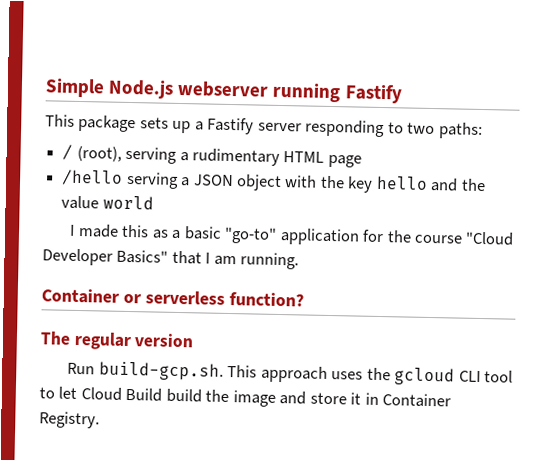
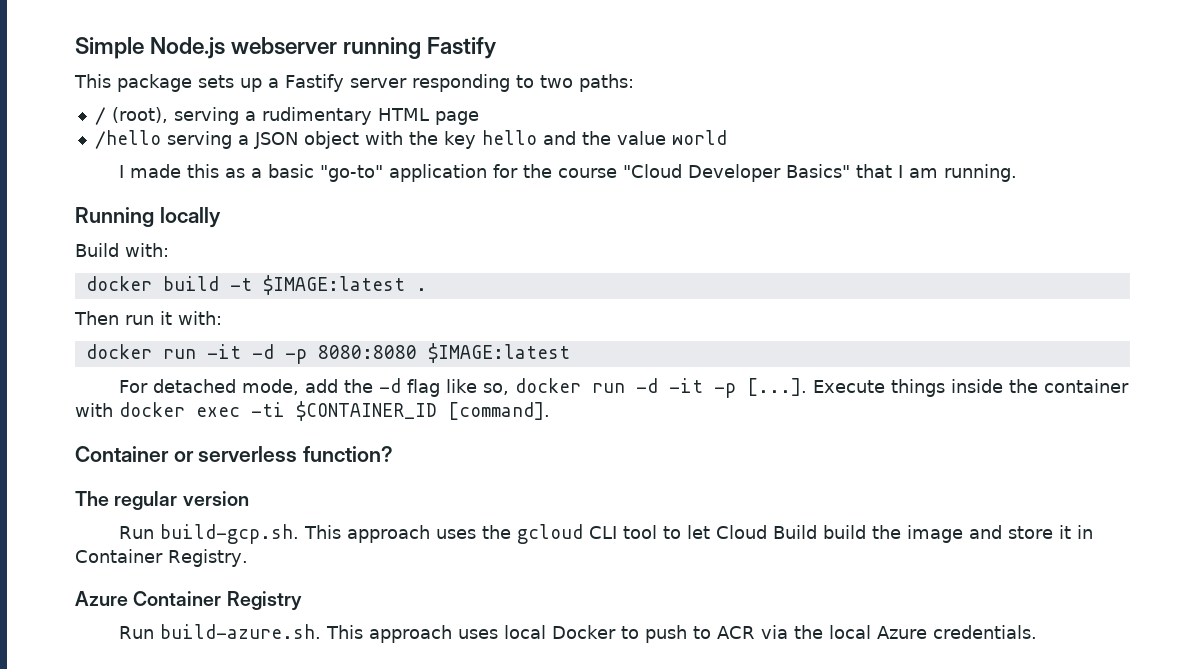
+ Running locally
+ Build with:
+ docker build -t $IMAGE:latest .
+ Then run it with:
+ docker run -it -d -p 8080:8080 $IMAGE:latest
+ For detached mode, add the -d flag like so, docker run -d -it -p [...]. Execute things inside the container with docker exec -ti $CONTAINER_ID [command].
+ Azure Container Registry
+ Run build-azure.sh. This approach uses local Docker to push to ACR via the local Azure credentials.

